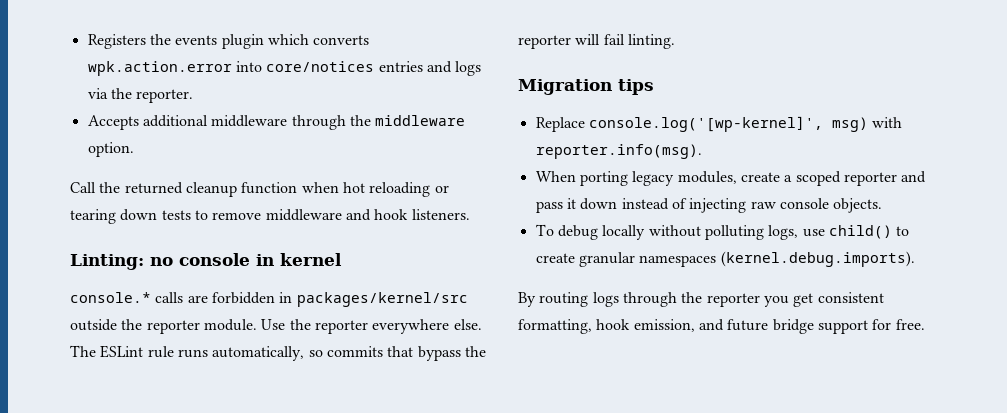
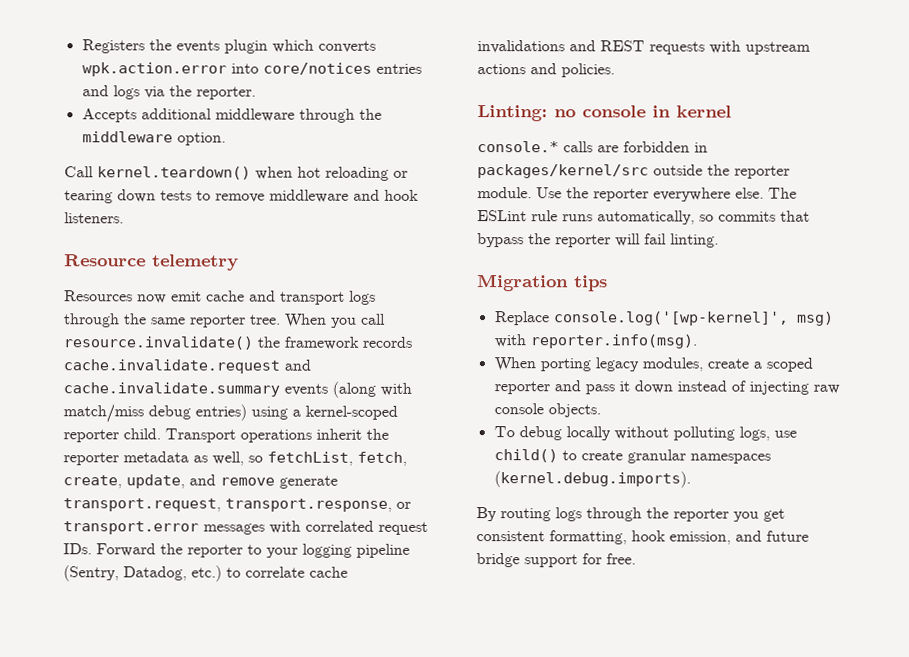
- Call the returned cleanup function when hot reloading or tearing down tests to remove middleware and hook listeners.
+ Call kernel.teardown() when hot reloading or tearing down tests to remove middleware and hook listeners.
+ Resource telemetry
+ Resources now emit cache and transport logs through the same reporter tree. When you call resource.invalidate() the framework records cache.invalidate.request and cache.invalidate.summary events (along with match/miss debug entries) using a kernel-scoped reporter child. Transport operations inherit the reporter metadata as well, so fetchList, fetch, create, update, and remove generate transport.request, transport.response, or transport.error messages with correlated request IDs. Forward the reporter to your logging pipeline (Sentry, Datadog, etc.) to correlate cache invalidations and REST requests with upstream actions and policies.

